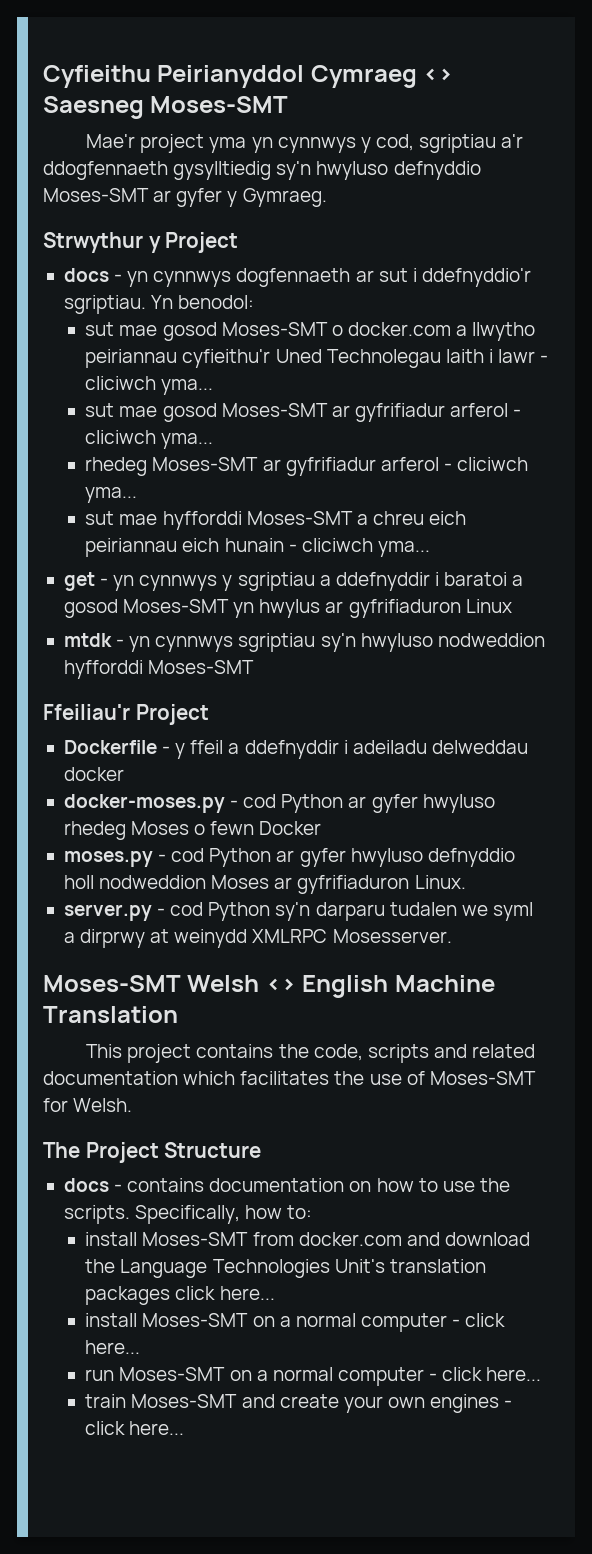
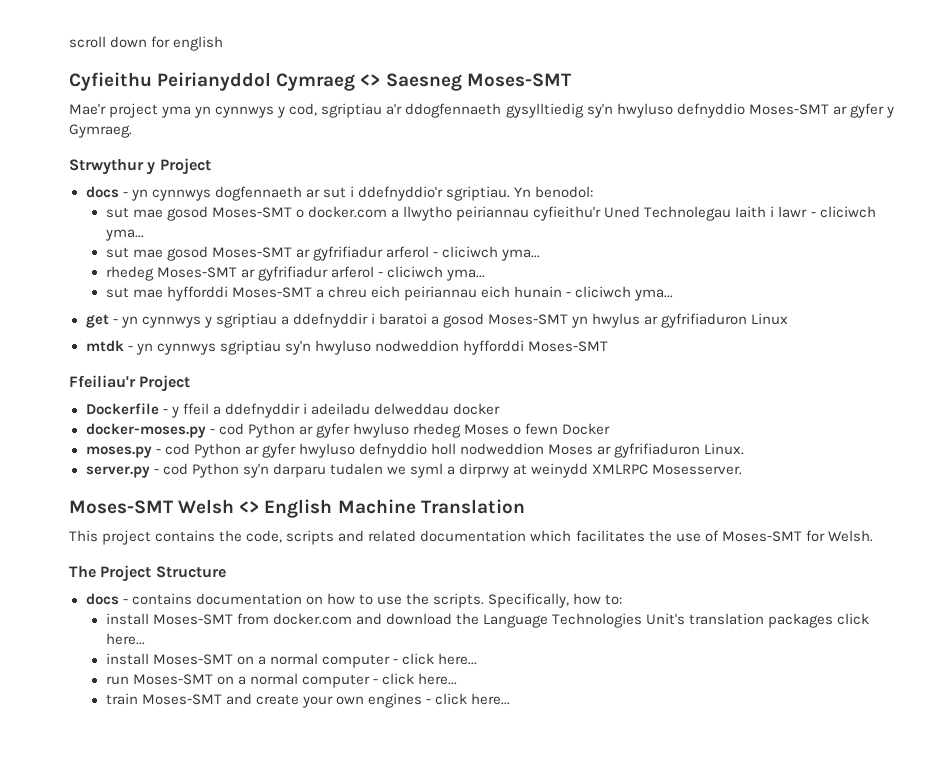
+ scroll down for english

